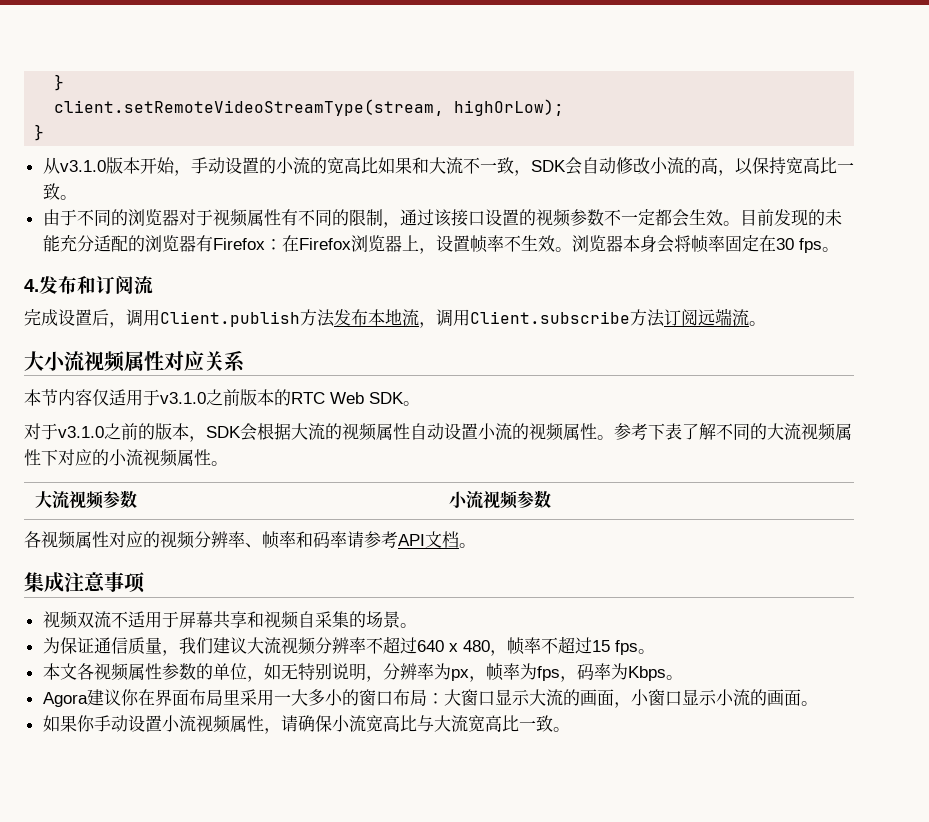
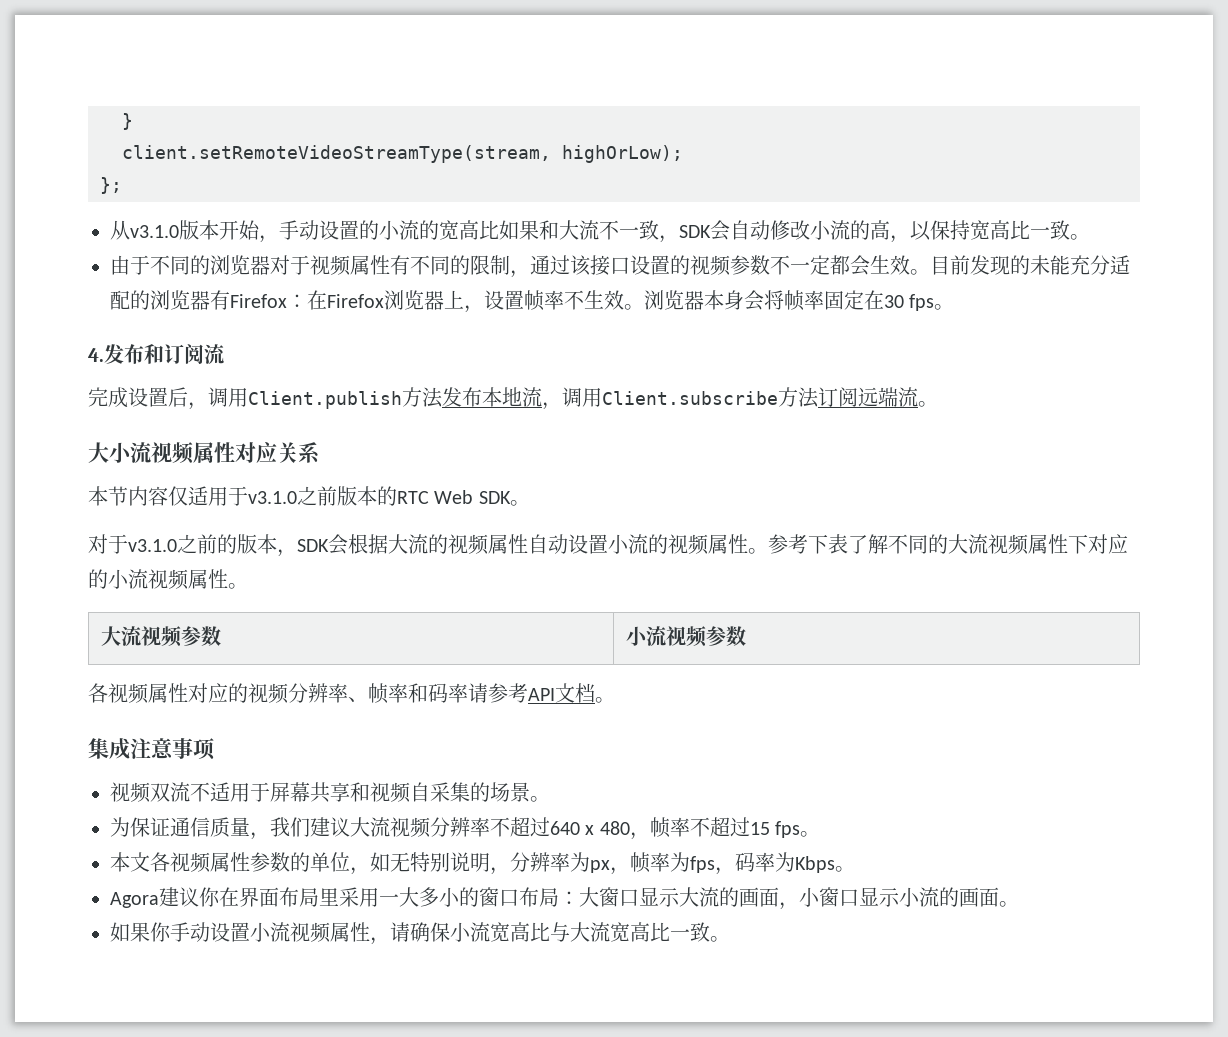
  client.setRemoteVideoStreamType(stream, highOrLow);
- }
+ };

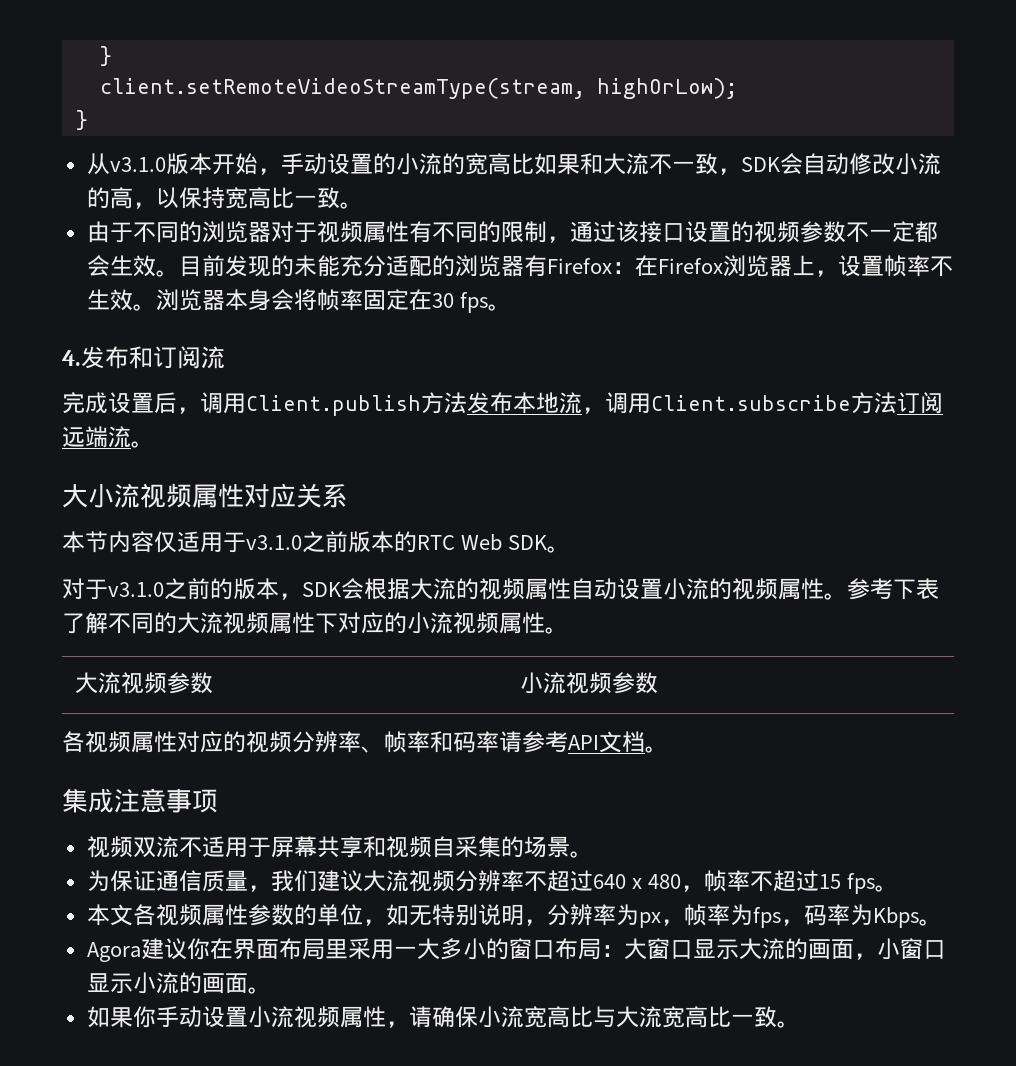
  client.setRemoteVideoStreamType(stream, highOrLow);
- };
+ }

